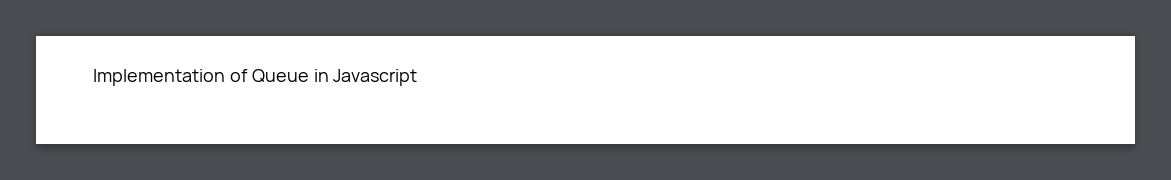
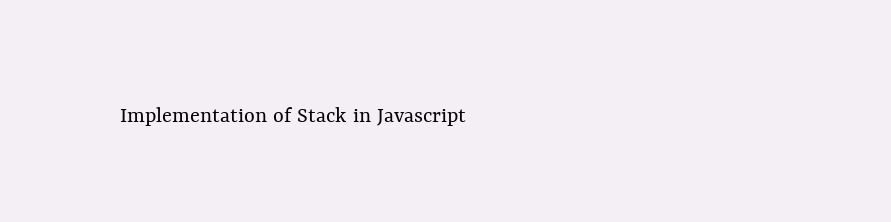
- Implementation of Queue in Javascript
+ Implementation of Stack in Javascript

